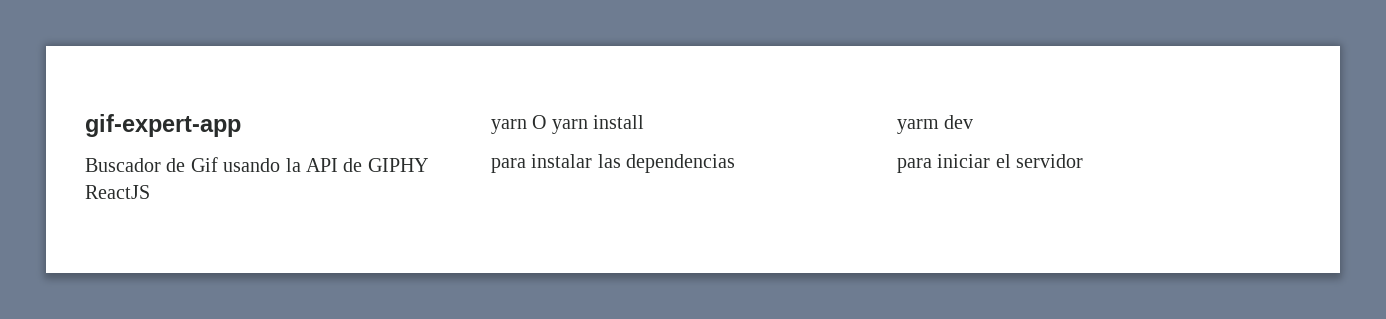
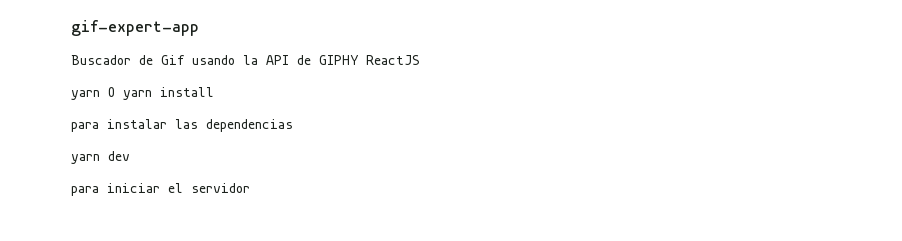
- yarm dev
+ yarn dev

